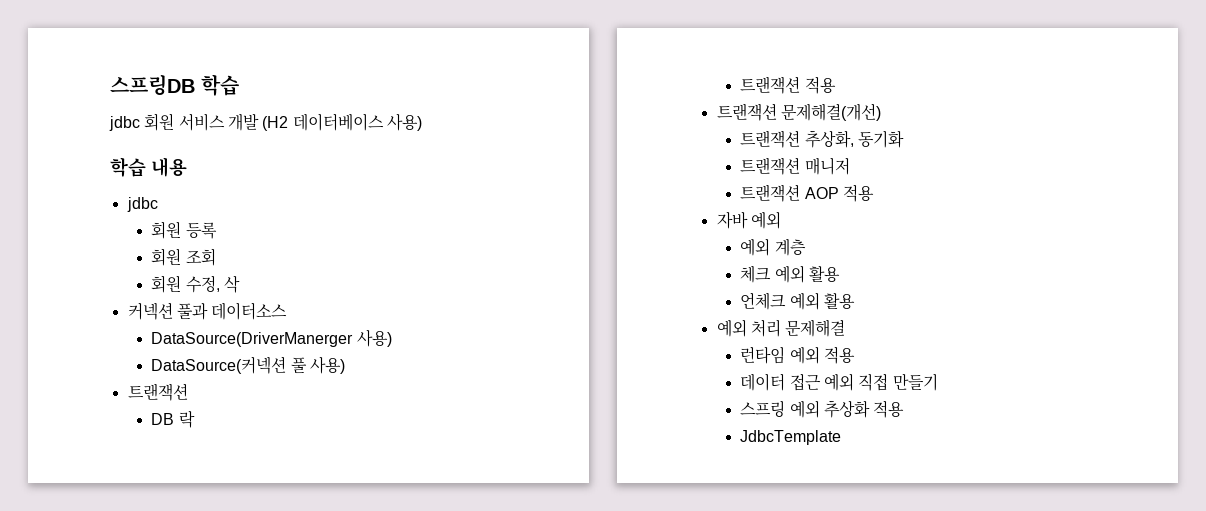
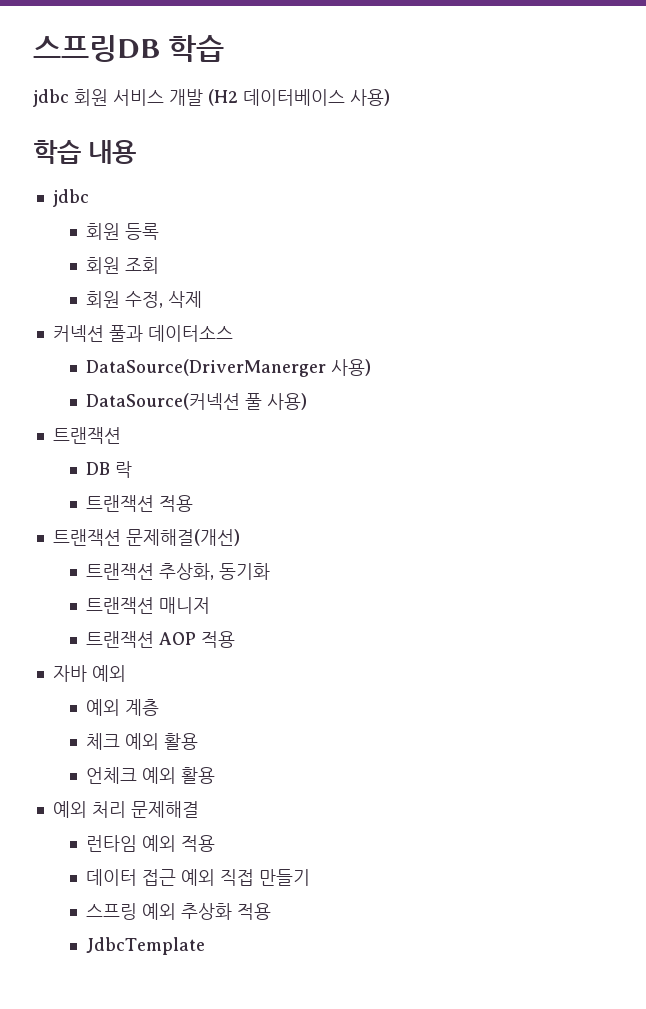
- 회원 수정, 삭
+ 회원 수정, 삭제

